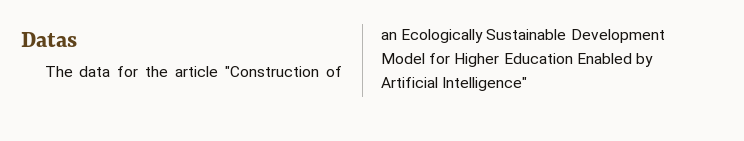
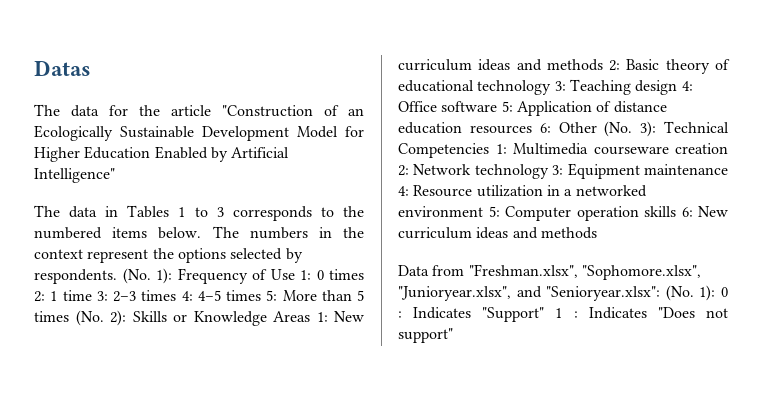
+ The data in Tables 1 to 3 corresponds to the numbered items below. The numbers in the context represent the options selected by respondents. (No. 1): Frequency of Use 1: 0 times 2: 1 time 3: 2–3 times 4: 4–5 times 5: More than 5 times (No. 2): Skills or Knowledge Areas 1: New curriculum ideas and methods 2: Basic theory of educational technology 3: Teaching design 4: Office software 5: Application of distance education resources 6: Other (No. 3): Technical Competencies 1: Multimedia courseware creation 2: Network technology 3: Equipment maintenance 4: Resource utilization in a networked environment 5: Computer operation skills 6: New curriculum ideas and methods
+ Data from "Freshman.xlsx", "Sophomore.xlsx", "Junioryear.xlsx", and "Senioryear.xlsx": (No. 1): 0 : Indicates "Support" 1 : Indicates "Does not support"

